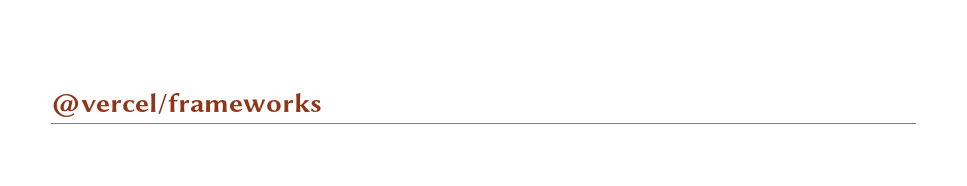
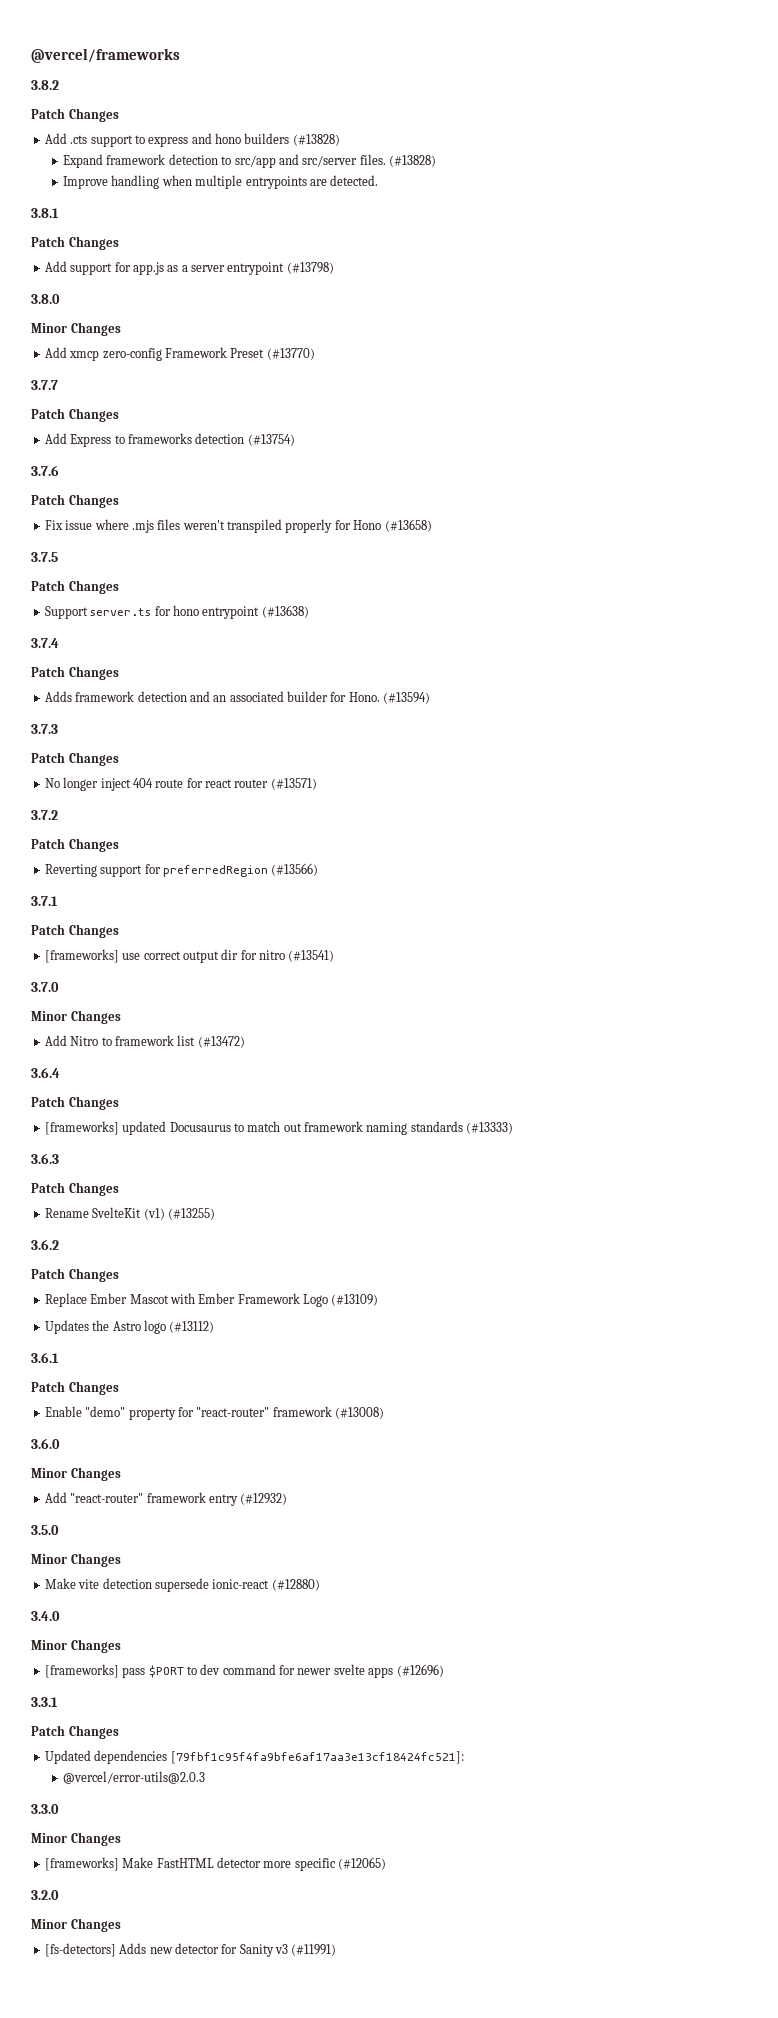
+ 3.8.2
+ Patch Changes
+ Add .cts support to express and hono builders (#13828)
+ Expand framework detection to src/app and src/server files. (#13828)
+ Improve handling when multiple entrypoints are detected.
+ 3.8.1
+ Patch Changes
+ Add support for app.js as a server entrypoint (#13798)
+ 3.8.0
+ Minor Changes
+ Add xmcp zero-config Framework Preset (#13770)
+ 3.7.7
+ Patch Changes
+ Add Express to frameworks detection (#13754)
+ 3.7.6
+ Patch Changes
+ Fix issue where .mjs files weren't transpiled properly for Hono (#13658)
+ 3.7.5
+ Patch Changes
+ Support server.ts for hono entrypoint (#13638)
+ 3.7.4
+ Patch Changes
+ Adds framework detection and an associated builder for Hono. (#13594)
+ 3.7.3
+ Patch Changes
+ No longer inject 404 route for react router (#13571)
+ 3.7.2
+ Patch Changes
+ Reverting support for preferredRegion (#13566)
+ 3.7.1
+ Patch Changes
+ [frameworks] use correct output dir for nitro (#13541)
+ 3.7.0
+ Minor Changes
+ Add Nitro to framework list (#13472)
+ 3.6.4
+ Patch Changes
+ [frameworks] updated Docusaurus to match out framework naming standards (#13333)
+ 3.6.3
+ Patch Changes
+ Rename SvelteKit (v1) (#13255)
+ 3.6.2
+ Patch Changes
+ Replace Ember Mascot with Ember Framework Logo (#13109)
+ Updates the Astro logo (#13112)
+ 3.6.1
+ Patch Changes
+ Enable "demo" property for "react-router" framework (#13008)
+ 3.6.0
+ Minor Changes
+ Add "react-router" framework entry (#12932)
+ 3.5.0
+ Minor Changes
+ Make vite detection supersede ionic-react (#12880)
+ 3.4.0
+ Minor Changes
+ [frameworks] pass $PORT to dev command for newer svelte apps (#12696)
+ 3.3.1
+ Patch Changes
+ Updated dependencies [79fbf1c95f4fa9bfe6af17aa3e13cf18424fc521]:
+ @vercel/error-utils@2.0.3
+ 3.3.0
+ Minor Changes
+ [frameworks] Make FastHTML detector more specific (#12065)
+ 3.2.0
+ Minor Changes
+ [fs-detectors] Adds new detector for Sanity v3 (#11991)

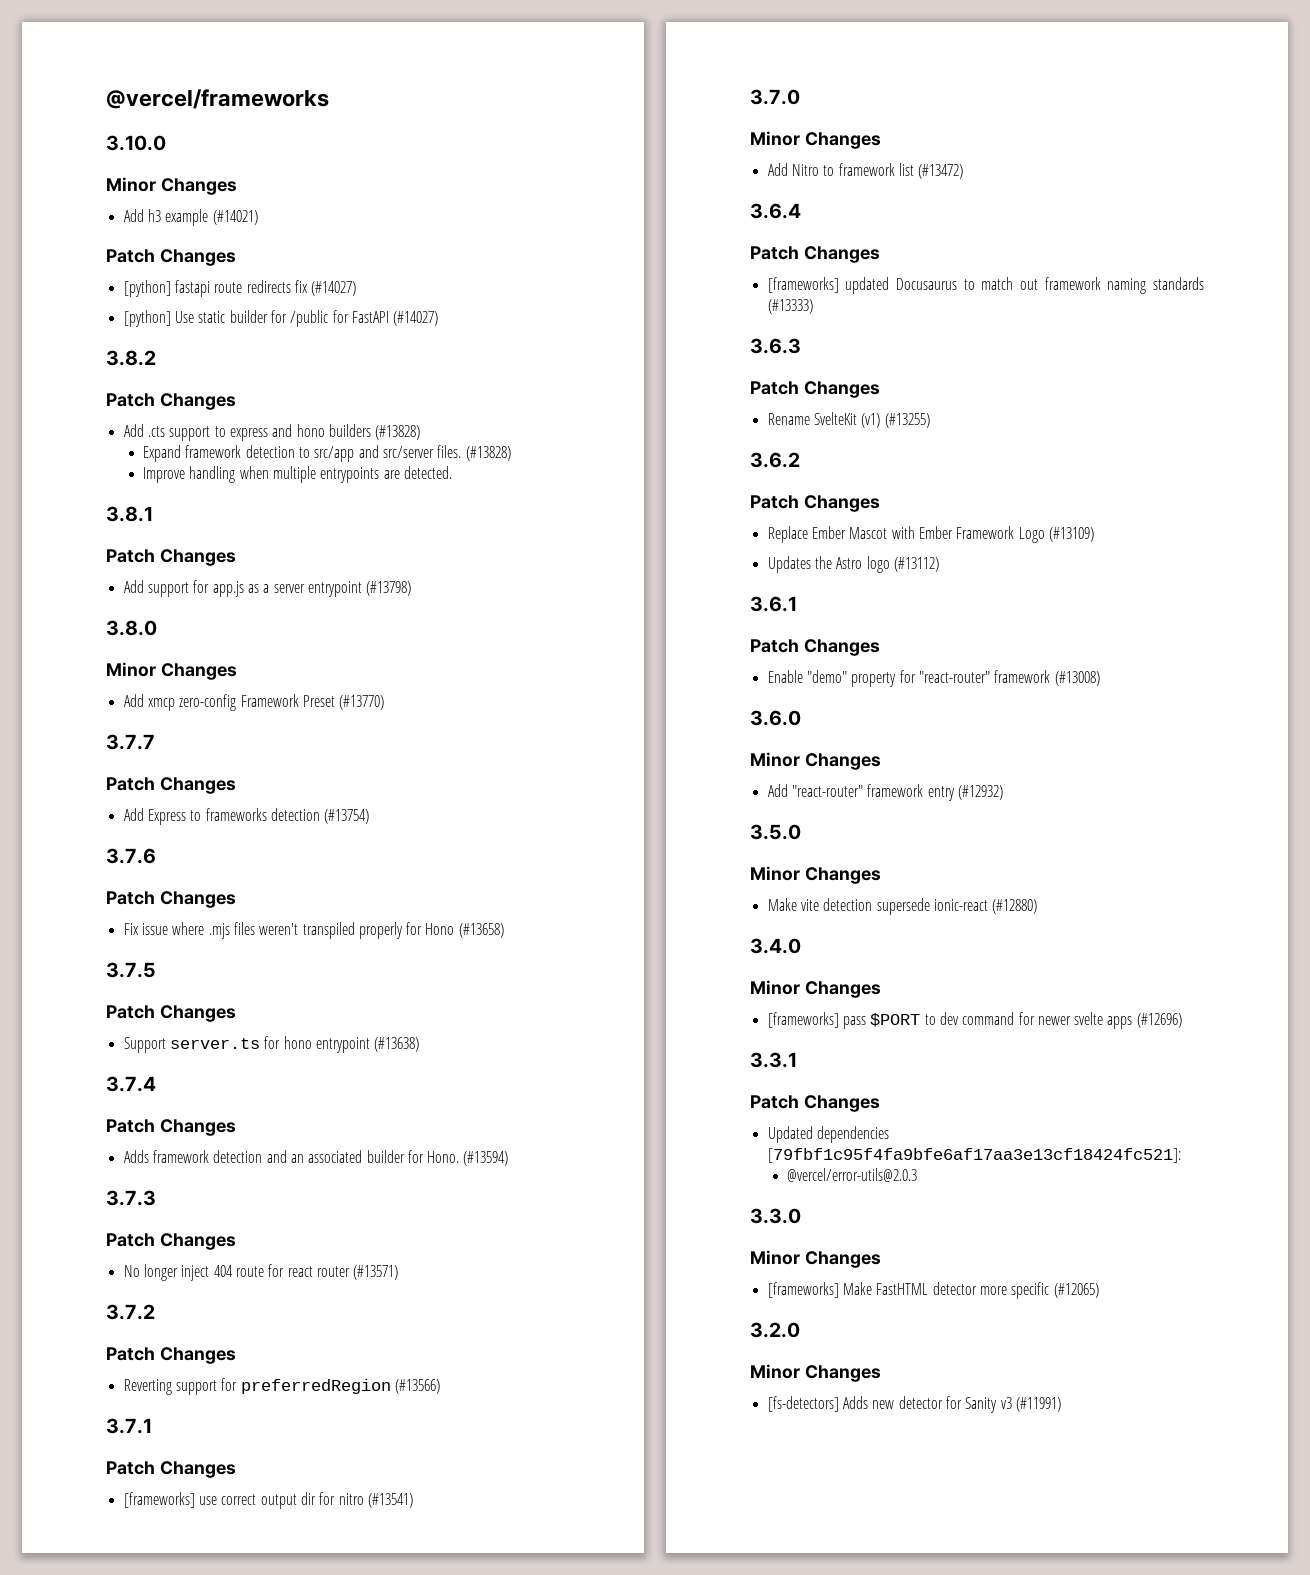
+ 3.10.0
+ Minor Changes
+ Add h3 example (#14021)
+ Patch Changes
+ [python] fastapi route redirects fix (#14027)
+ [python] Use static builder for /public for FastAPI (#14027)

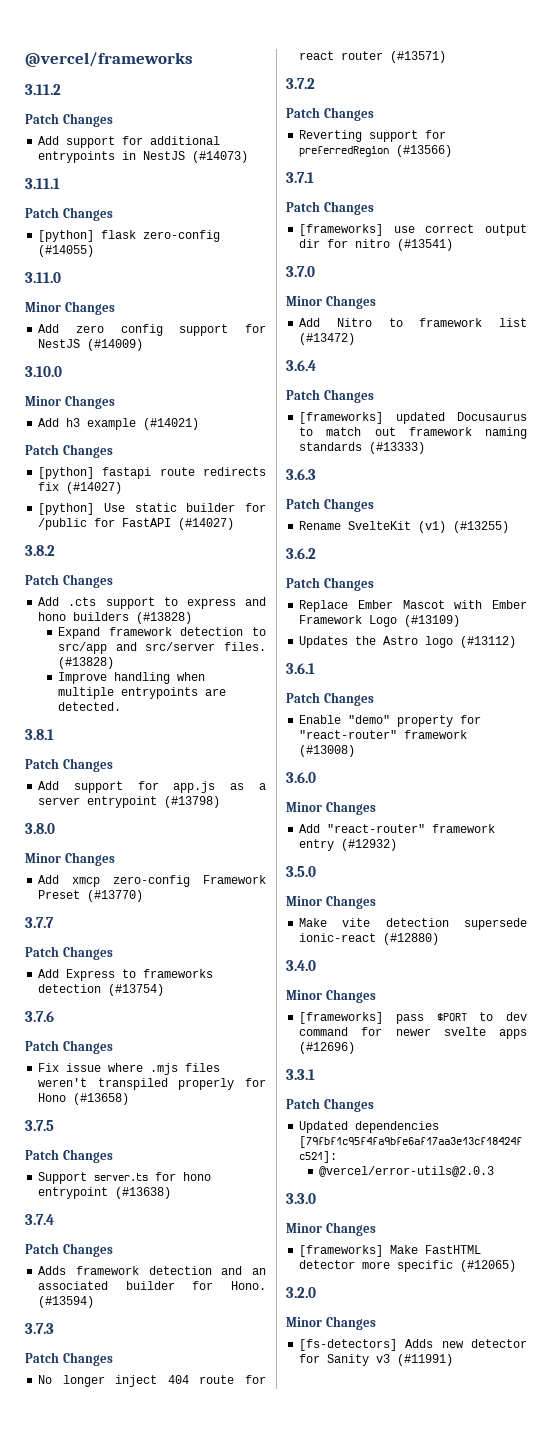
+ 3.11.2
+ Patch Changes
+ Add support for additional entrypoints in NestJS (#14073)
+ 3.11.1
+ Patch Changes
+ [python] flask zero-config (#14055)
+ 3.11.0
+ Minor Changes
+ Add zero config support for NestJS (#14009)

